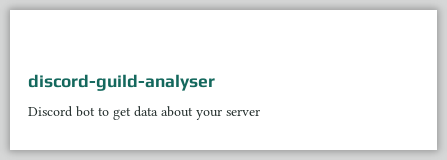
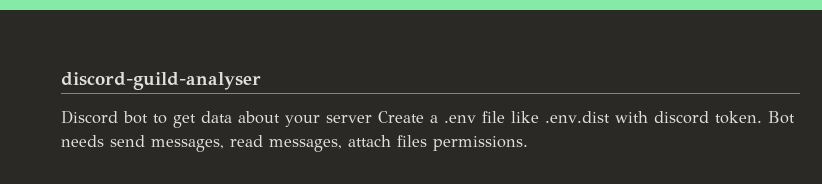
- Discord bot to get data about your server
+ Discord bot to get data about your server Create a .env file like .env.dist with discord token. Bot needs send messages, read messages, attach files permissions.

